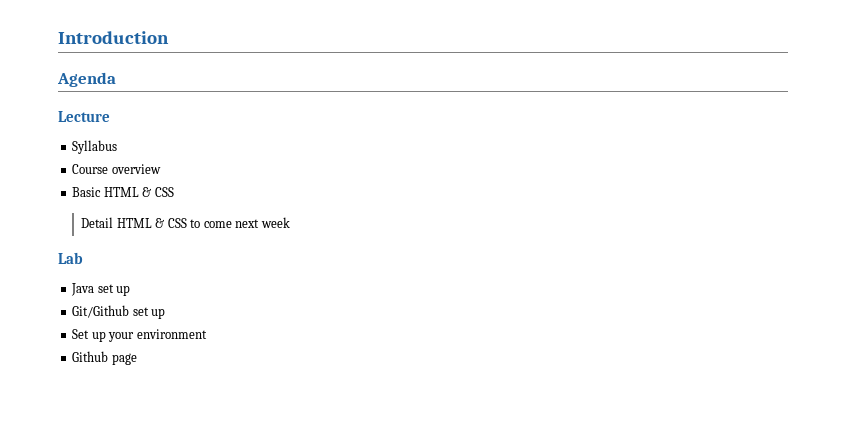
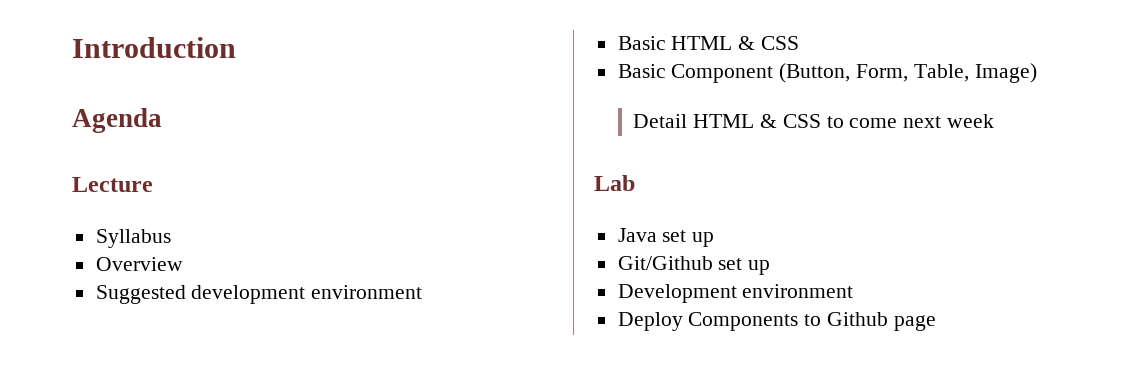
- Course overview
+ Overview
+ Suggested development environment
+ Basic Component (Button, Form, Table, Image)
- Set up your environment
- Github page
+ Development environment
+ Deploy Components to Github page

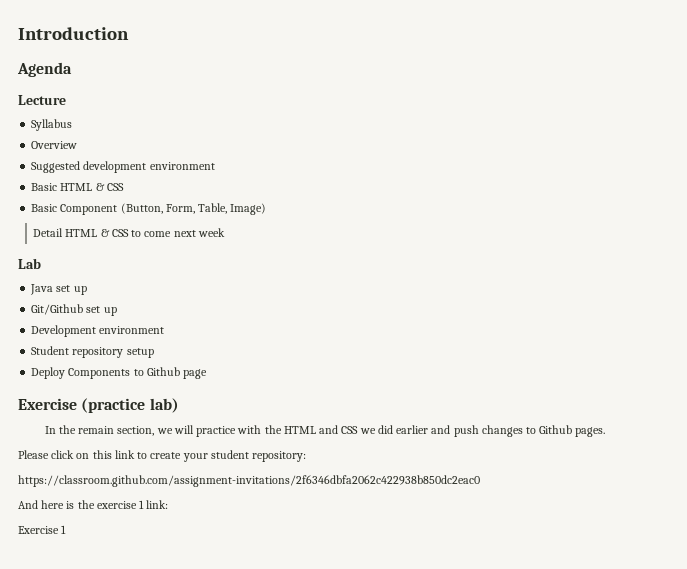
+ Student repository setup
+ Exercise (practice lab)
+ In the remain section, we will practice with the HTML and CSS we did earlier and push changes to Github pages.
+ Please click on this link to create your student repository:
+ https://classroom.github.com/assignment-invitations/2f6346dbfa2062c422938b850dc2eac0
+ And here is the exercise 1 link:
+ Exercise 1

